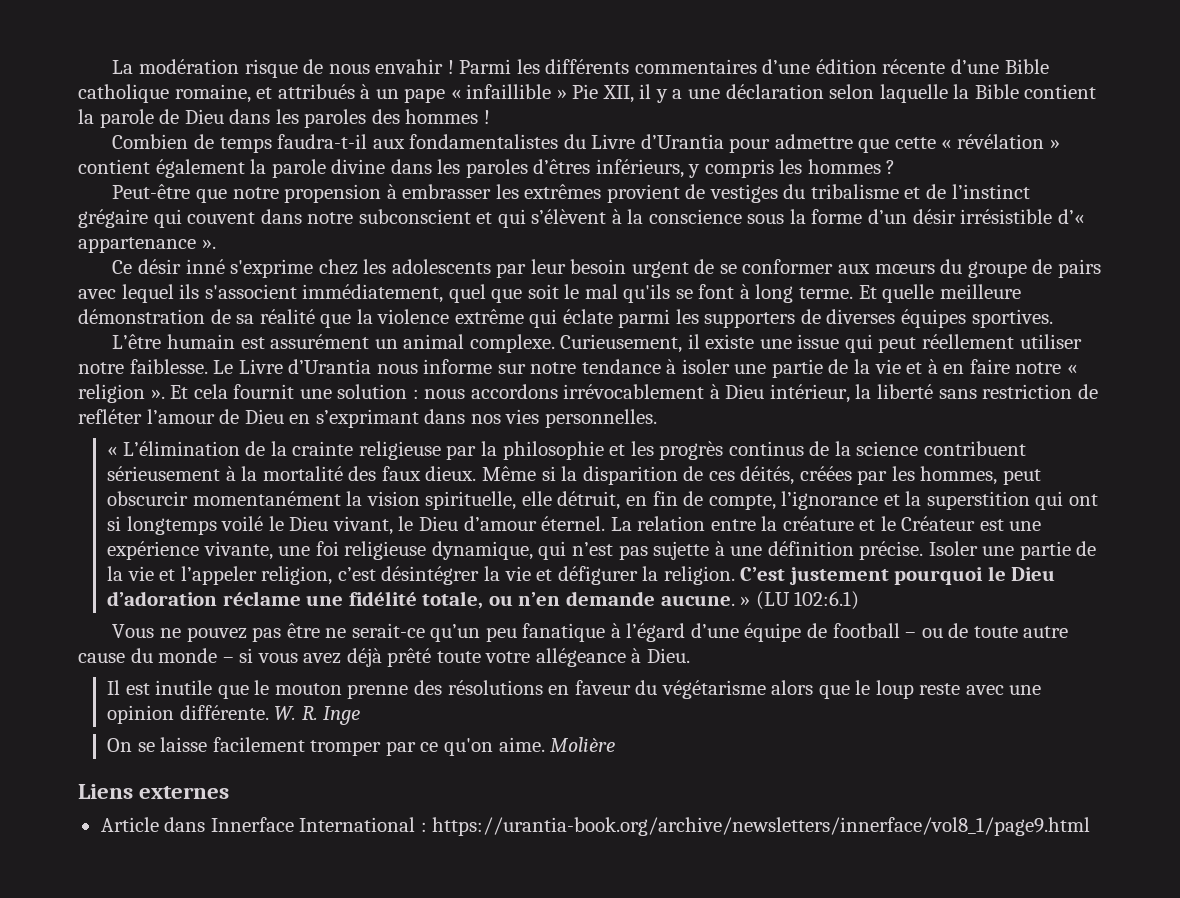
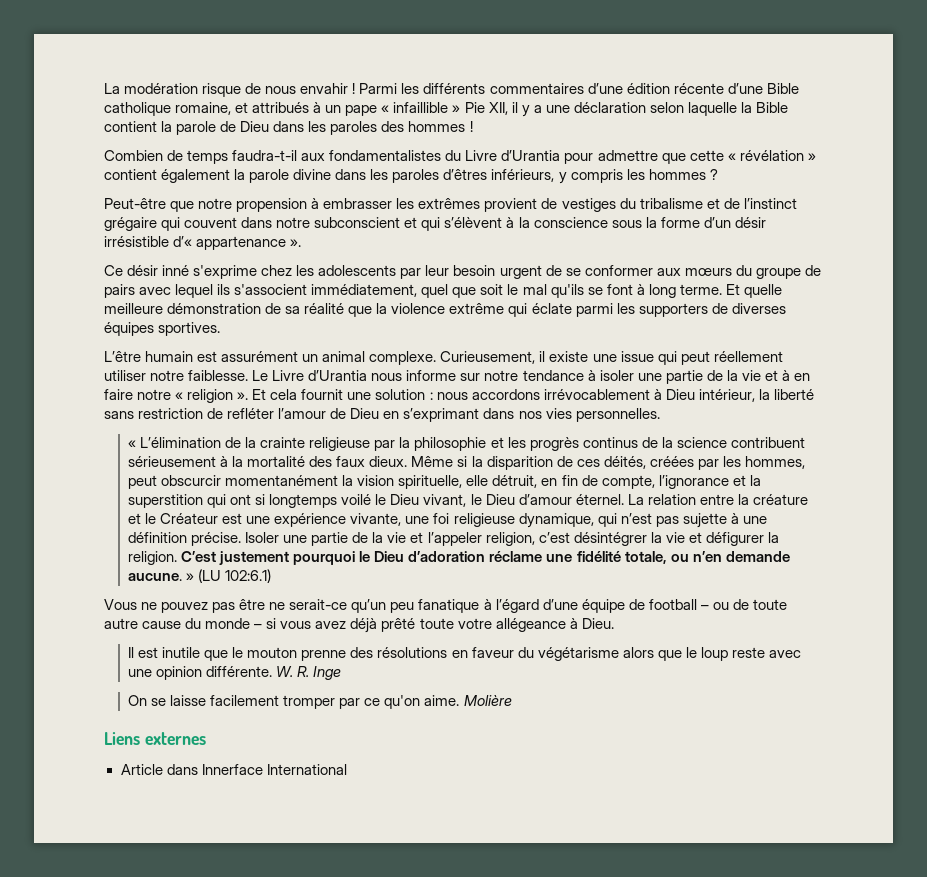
- Article dans Innerface International : https://urantia-book.org/archive/newsletters/innerface/vol8_1/page9.html
+ Article dans Innerface International

